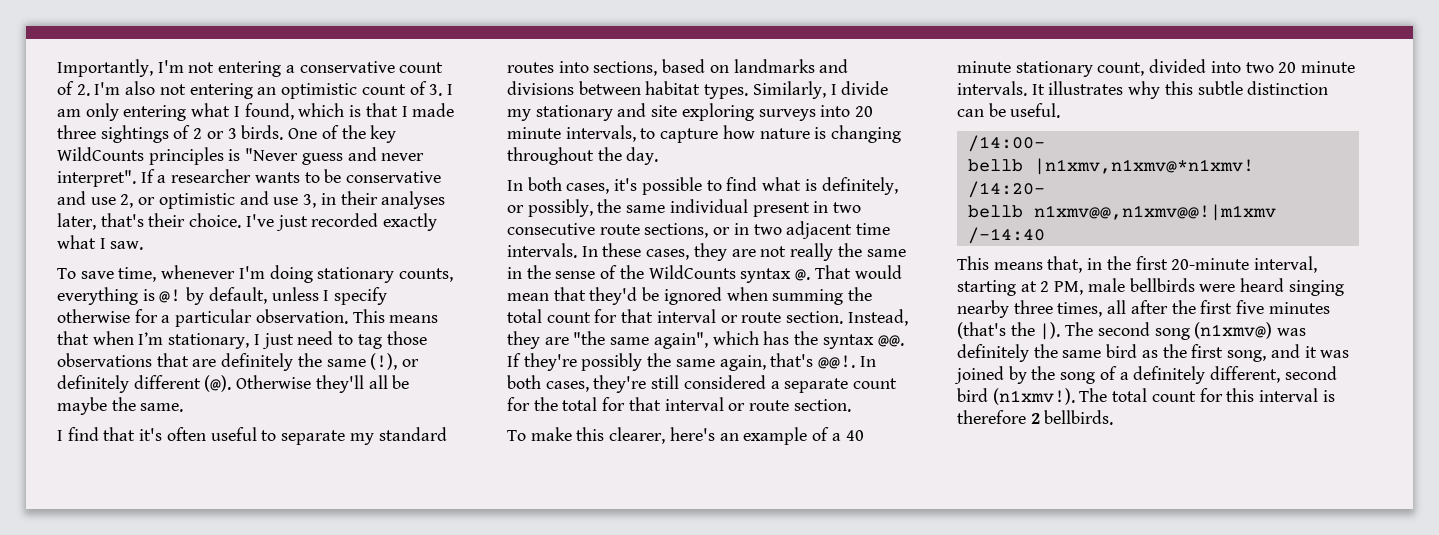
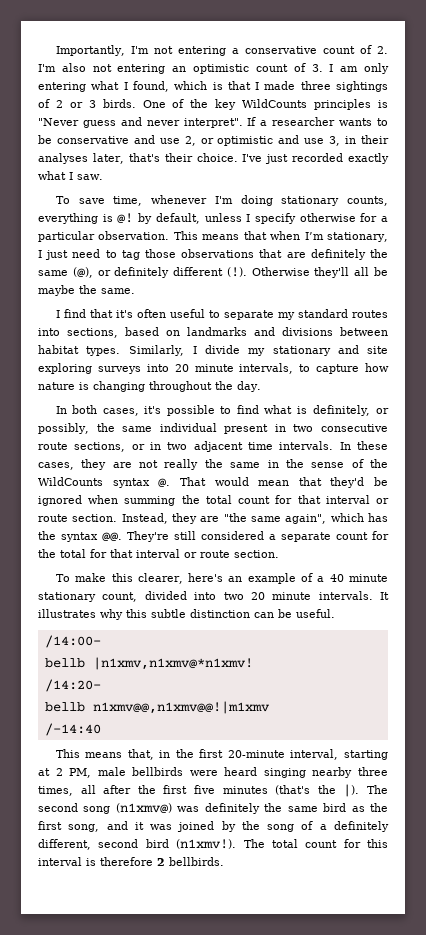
- This means that when I’m stationary, I just need to tag those observations that are definitely the same (!), or definitely different (@).
+ This means that when I’m stationary, I just need to tag those observations that are definitely the same (@), or definitely different (!).
- If they're possibly the same again, that's @@!. In both cases, they're still considered a separate count for the total for that interval or route section.
+ They're still considered a separate count for the total for that interval or route section.

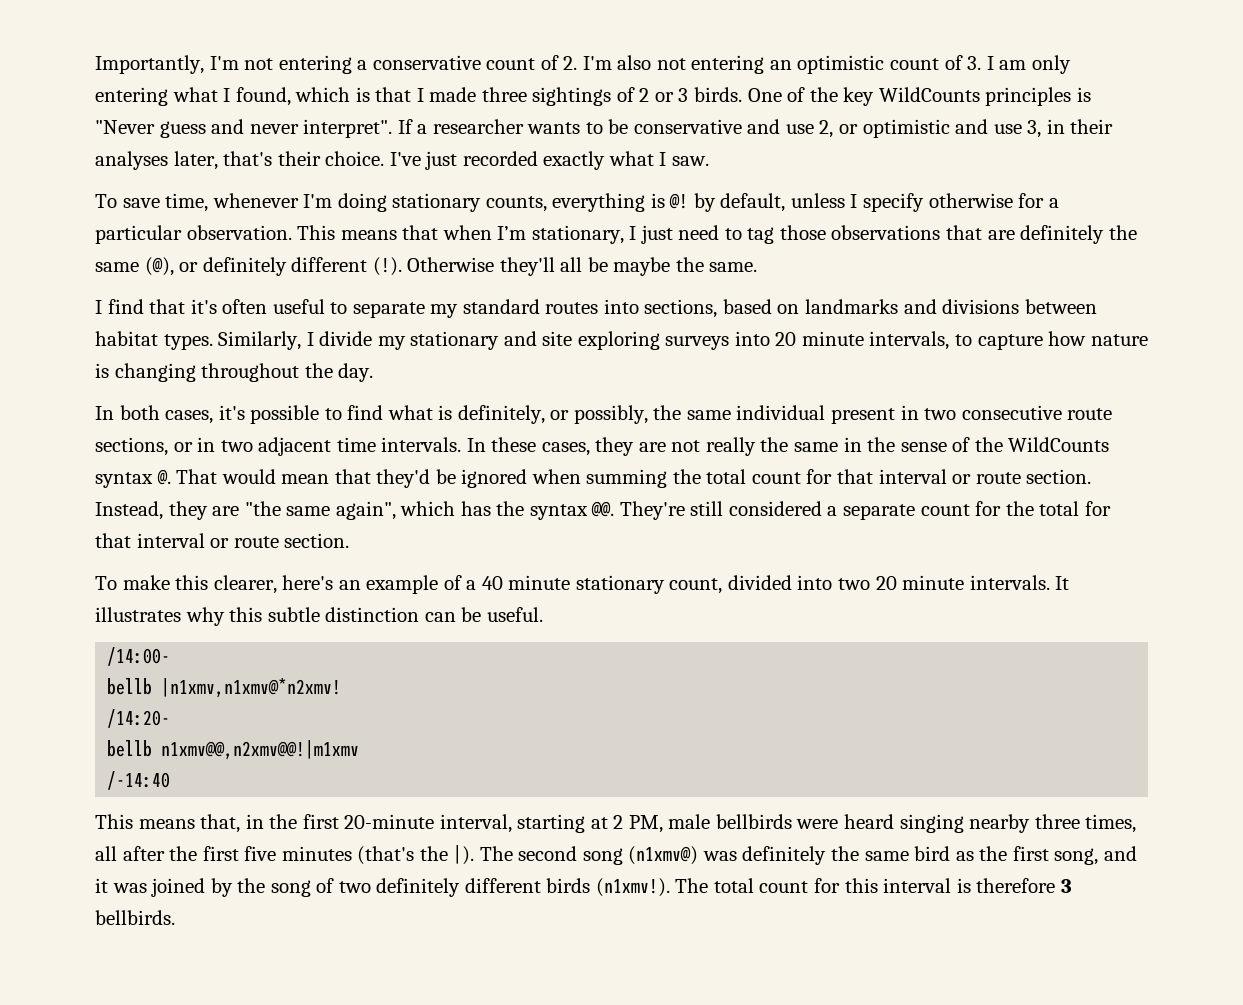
- bellb |n1xmv,n1xmv@*n1xmv!
+ bellb |n1xmv,n1xmv@*n2xmv!
- bellb n1xmv@@,n1xmv@@!|m1xmv
+ bellb n1xmv@@,n2xmv@@!|m1xmv
- The second song (n1xmv@) was definitely the same bird as the first song, and it was joined by the song of a definitely different, second bird (n1xmv!).
+ The second song (n1xmv@) was definitely the same bird as the first song, and it was joined by the song of two definitely different birds (n1xmv!).
- The total count for this interval is therefore 2 bellbirds.
+ The total count for this interval is therefore 3 bellbirds.

